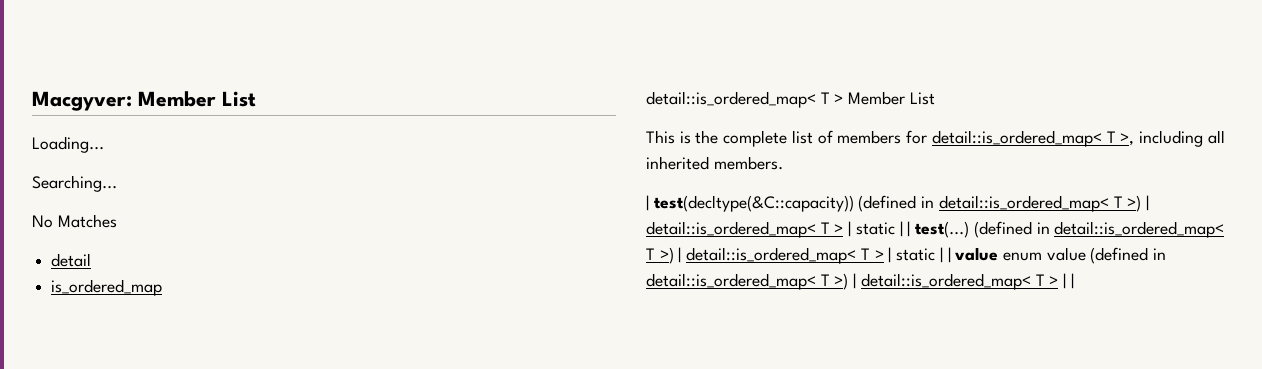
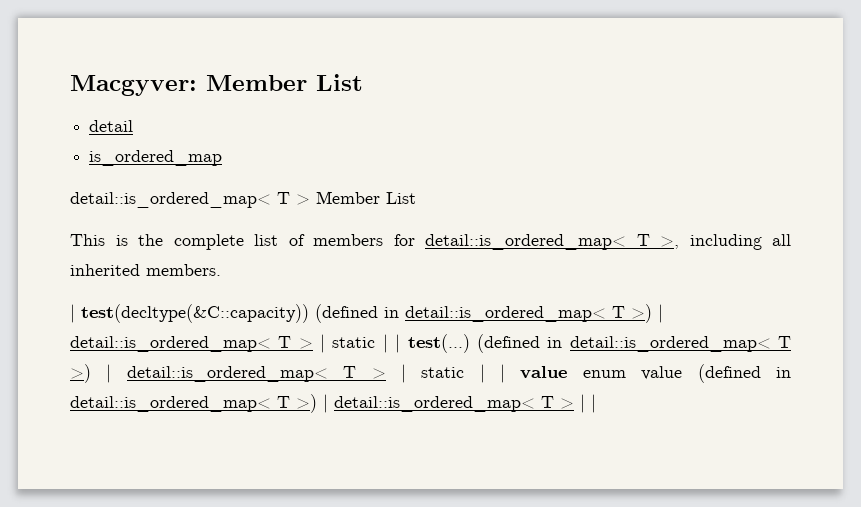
- Loading...
- Searching...
- No Matches

